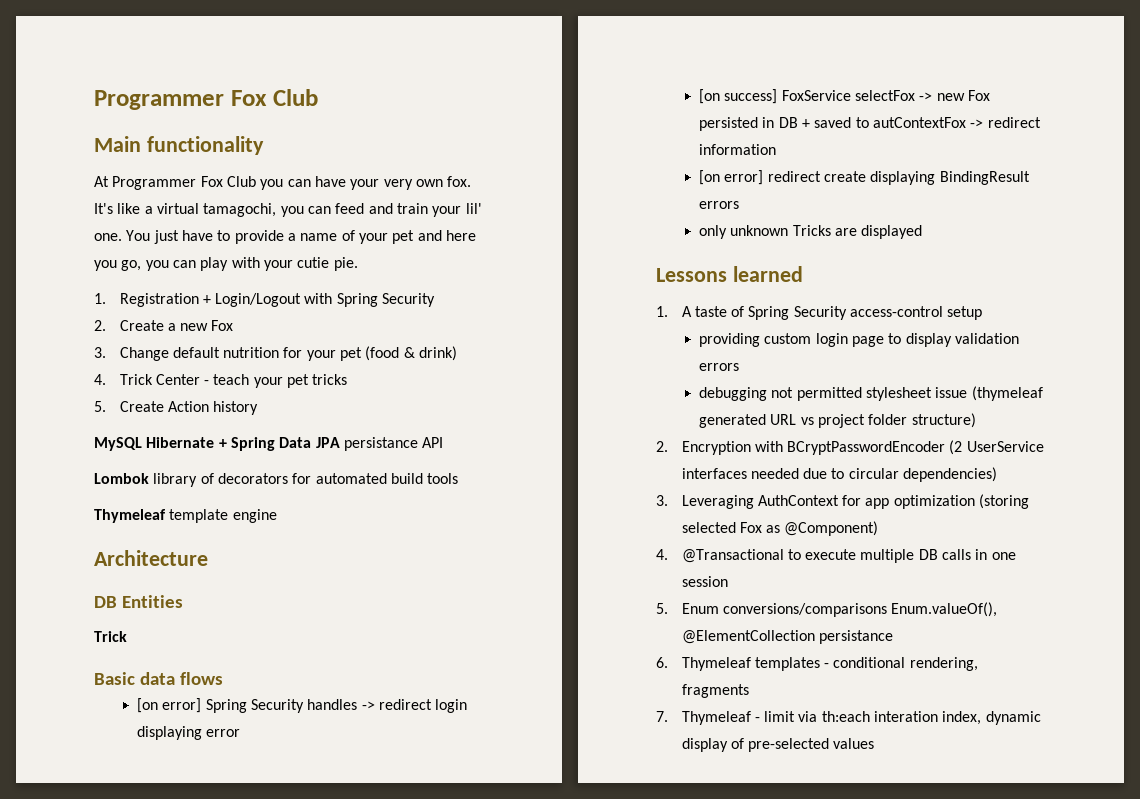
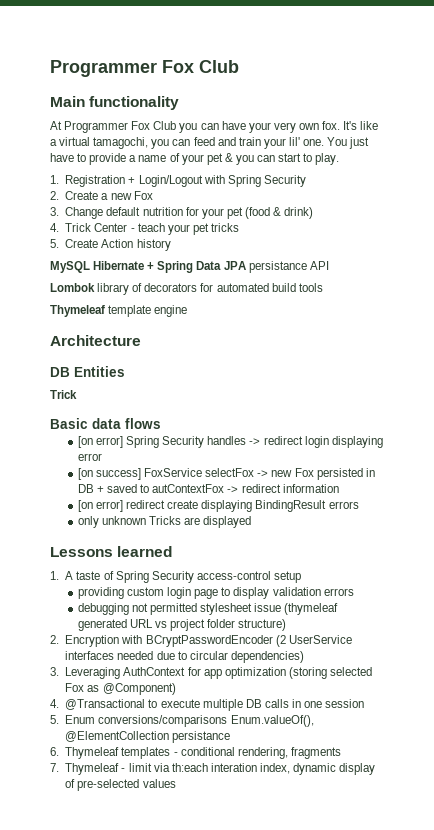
- You just have to provide a name of your pet and here you go, you can play with your cutie pie.
+ You just have to provide a name of your pet & you can start to play.

